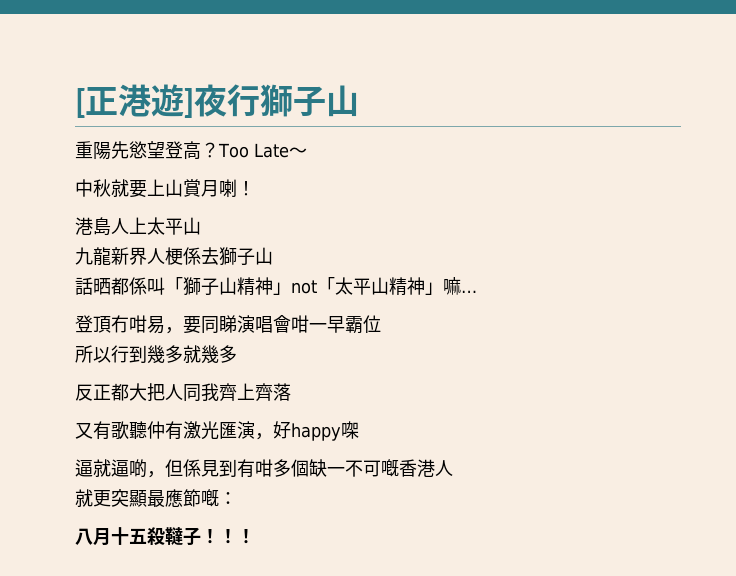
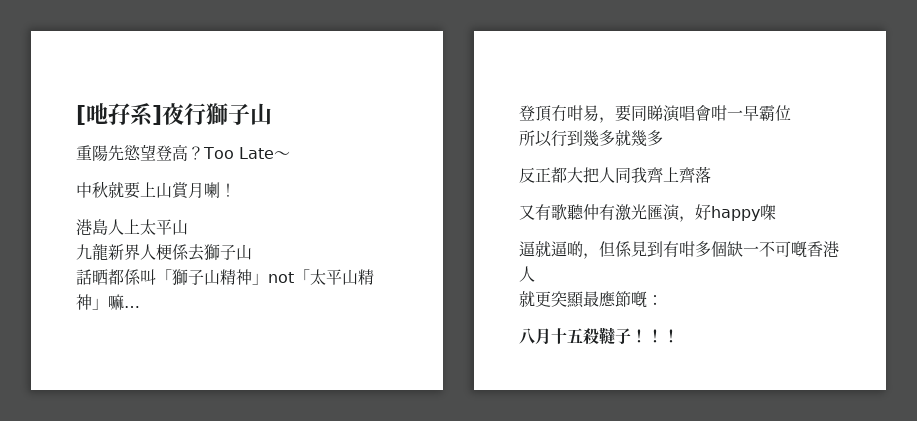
- [正港遊]夜行獅子山
+ [吔孖系]夜行獅子山

